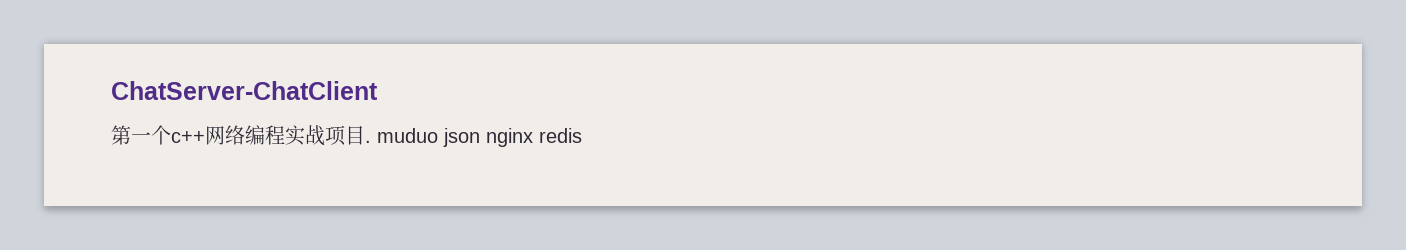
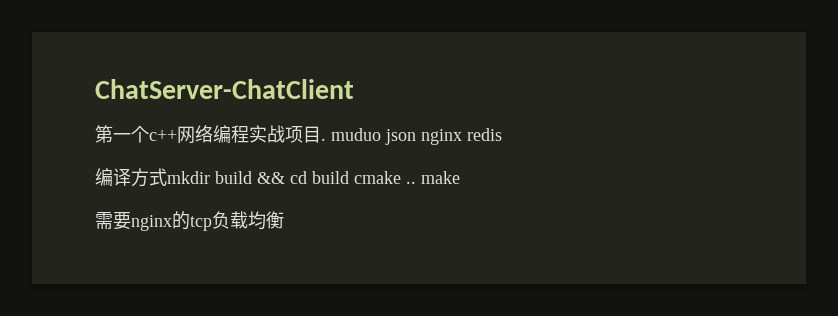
+ 编译方式mkdir build && cd build cmake .. make
+ 需要nginx的tcp负载均衡

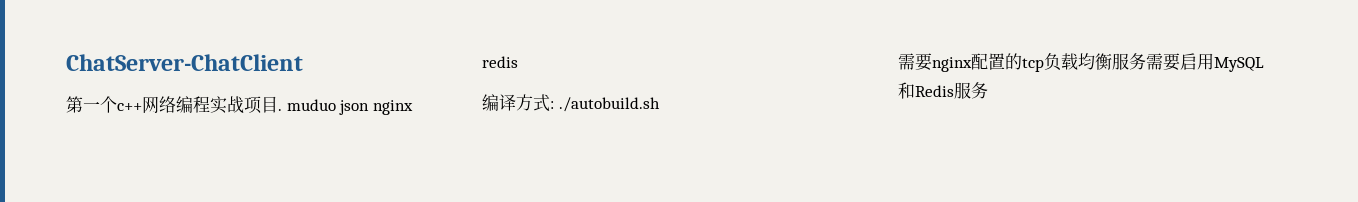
- 编译方式mkdir build && cd build cmake .. make
+ 编译方式: ./autobuild.sh
- 需要nginx的tcp负载均衡
+ 需要nginx配置的tcp负载均衡服务需要启用MySQL和Redis服务

